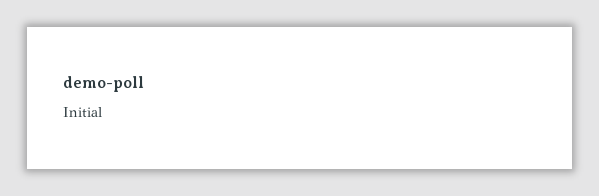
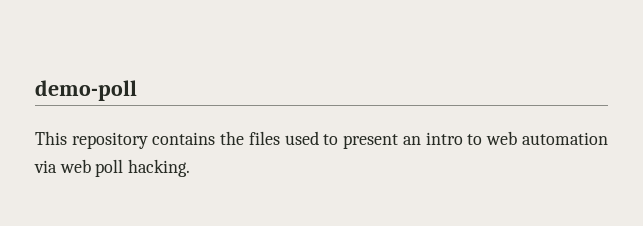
- Initial
+ This repository contains the files used to present an intro to web automation via web poll hacking.

